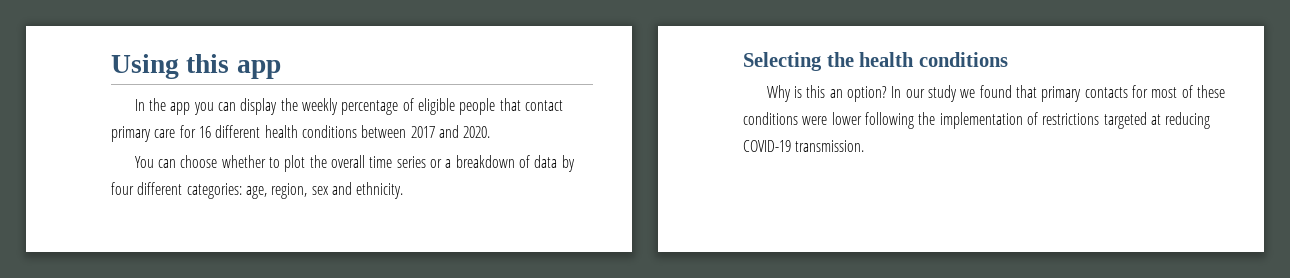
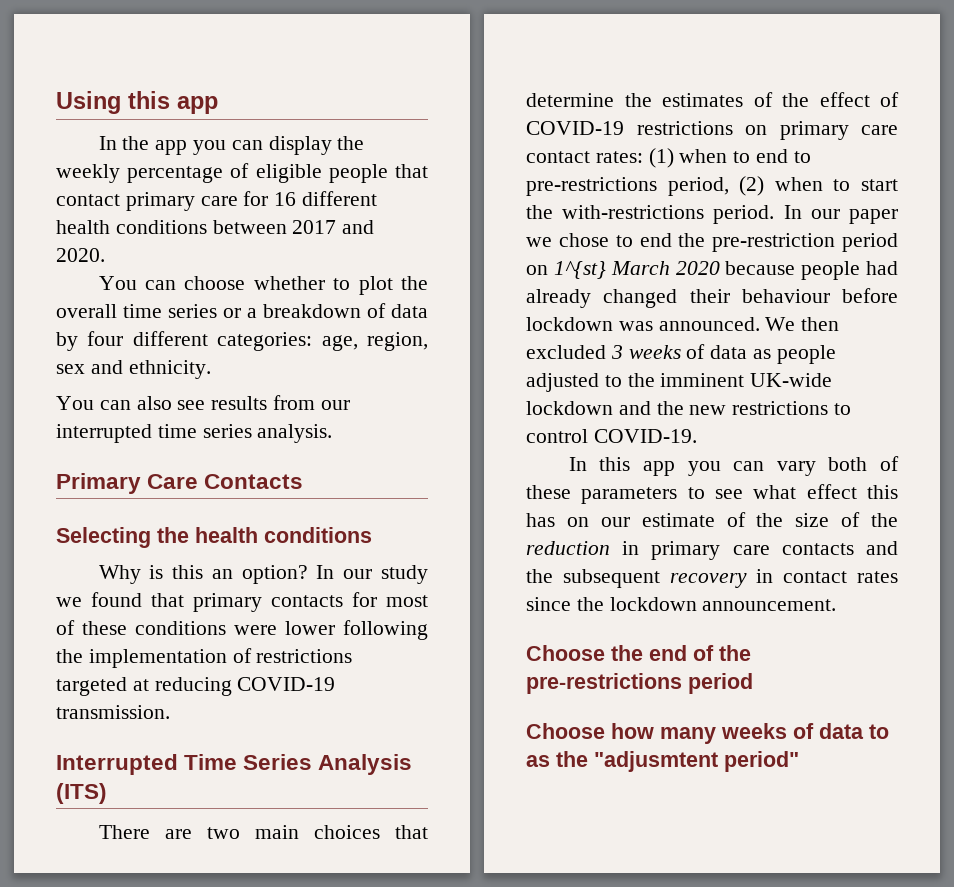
+ You can also see results from our interrupted time series analysis.
+ Primary Care Contacts
+ Interrupted Time Series Analysis (ITS)
+ There are two main choices that determine the estimates of the effect of COVID-19 restrictions on primary care contact rates: (1) when to end to pre-restrictions period, (2) when to start the with-restrictions period. In our paper we chose to end the pre-restriction period on 1^{st} March 2020 because people had already changed their behaviour before lockdown was announced. We then excluded 3 weeks of data as people adjusted to the imminent UK-wide lockdown and the new restrictions to control COVID-19.
+ In this app you can vary both of these parameters to see what effect this has on our estimate of the size of the reduction in primary care contacts and the subsequent recovery in contact rates since the lockdown announcement.
+ Choose the end of the pre-restrictions period
+ Choose how many weeks of data to as the "adjusmtent period"

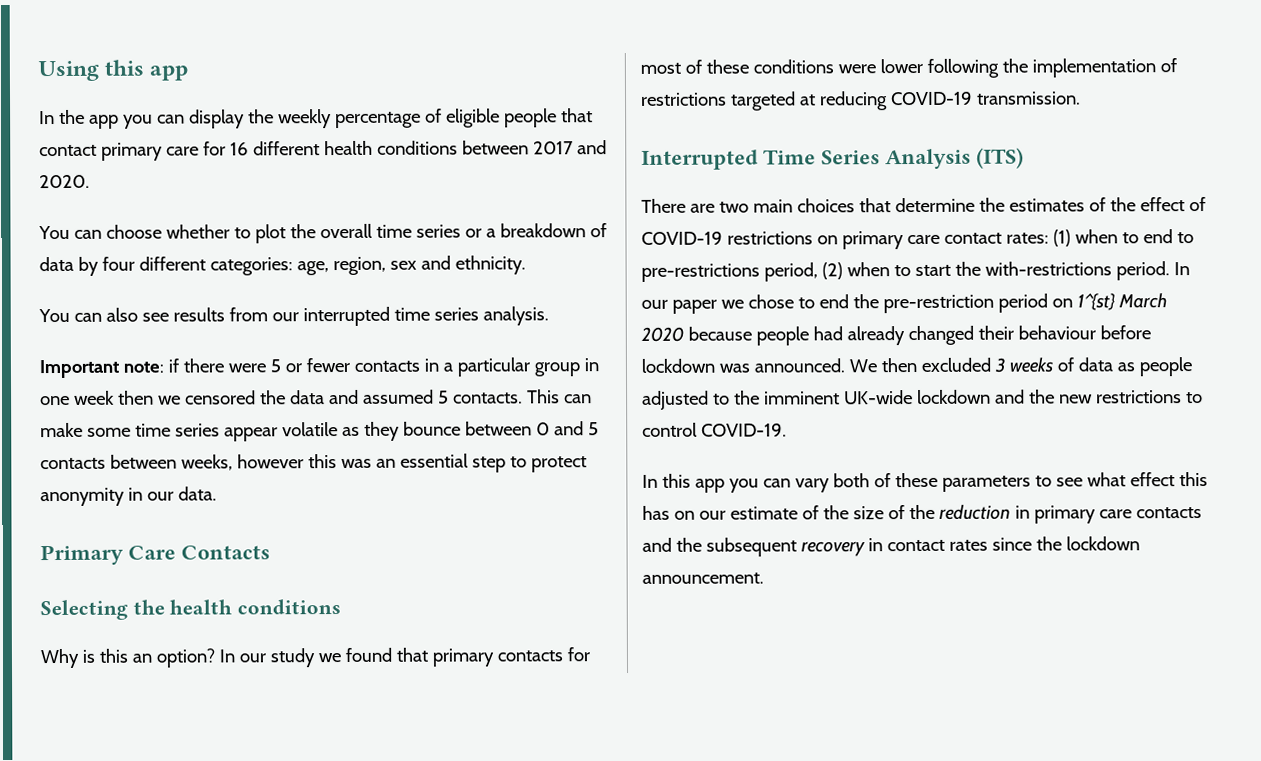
+ Important note: if there were 5 or fewer contacts in a particular group in one week then we censored the data and assumed 5 contacts. This can make some time series appear volatile as they bounce between 0 and 5 contacts between weeks, however this was an essential step to protect anonymity in our data.
- Choose the end of the pre-restrictions period
- Choose how many weeks of data to as the "adjusmtent period"

